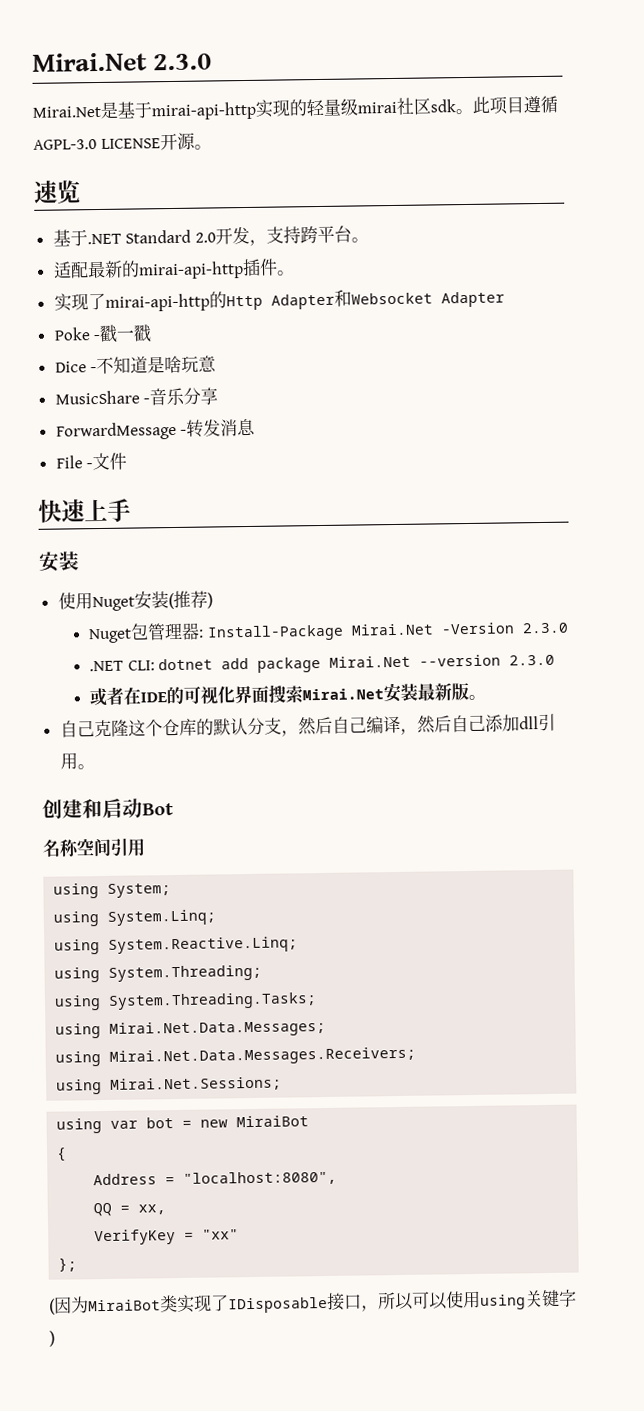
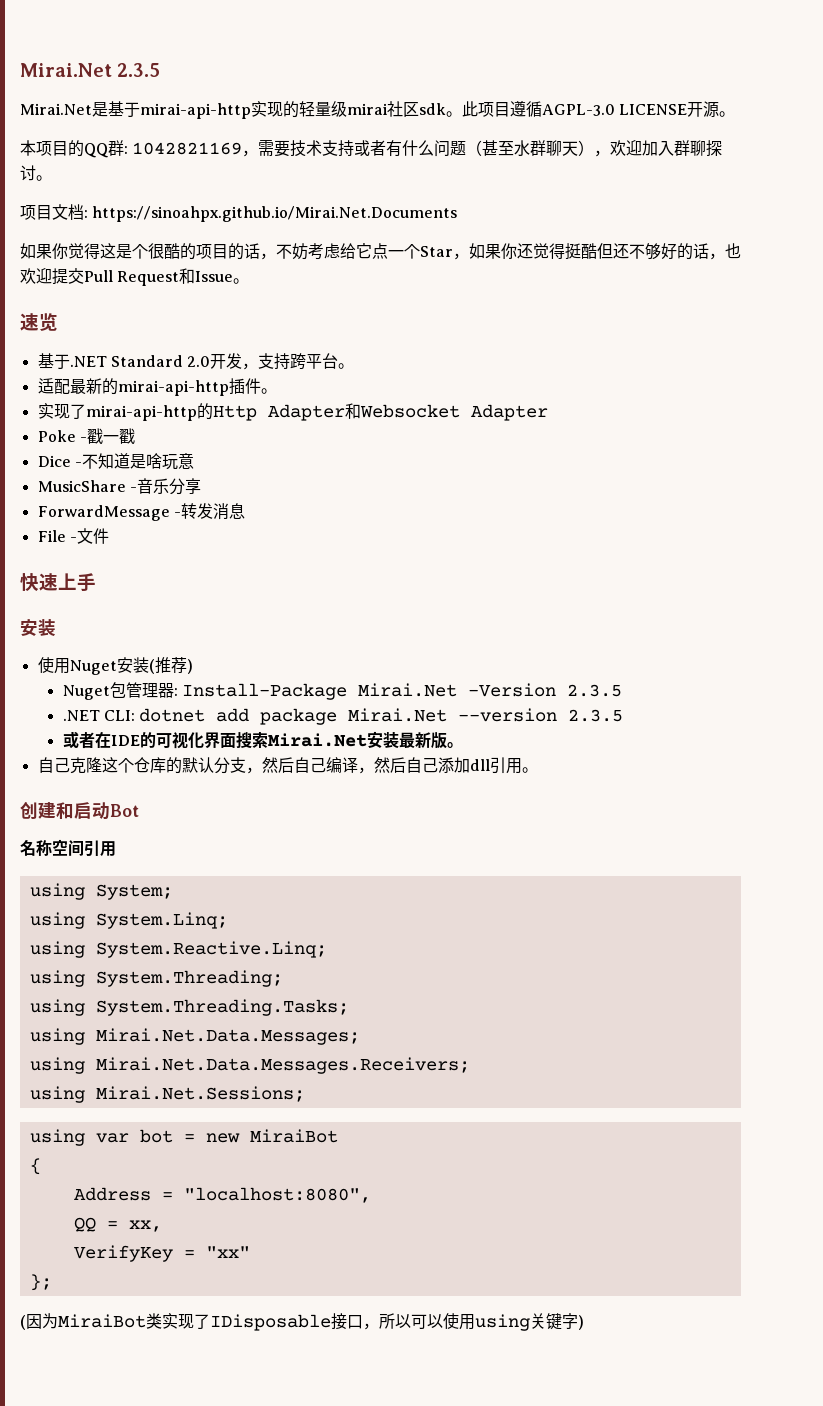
- Mirai.Net 2.3.0
+ Mirai.Net 2.3.5
+ 本项目的QQ群: 1042821169，需要技术支持或者有什么问题（甚至水群聊天），欢迎加入群聊探讨。
+ 项目文档: https://sinoahpx.github.io/Mirai.Net.Documents
+ 如果你觉得这是个很酷的项目的话，不妨考虑给它点一个Star，如果你还觉得挺酷但还不够好的话，也欢迎提交Pull Request和Issue。
- Nuget包管理器: Install-Package Mirai.Net -Version 2.3.0
+ Nuget包管理器: Install-Package Mirai.Net -Version 2.3.5
- .NET CLI: dotnet add package Mirai.Net --version 2.3.0
+ .NET CLI: dotnet add package Mirai.Net --version 2.3.5

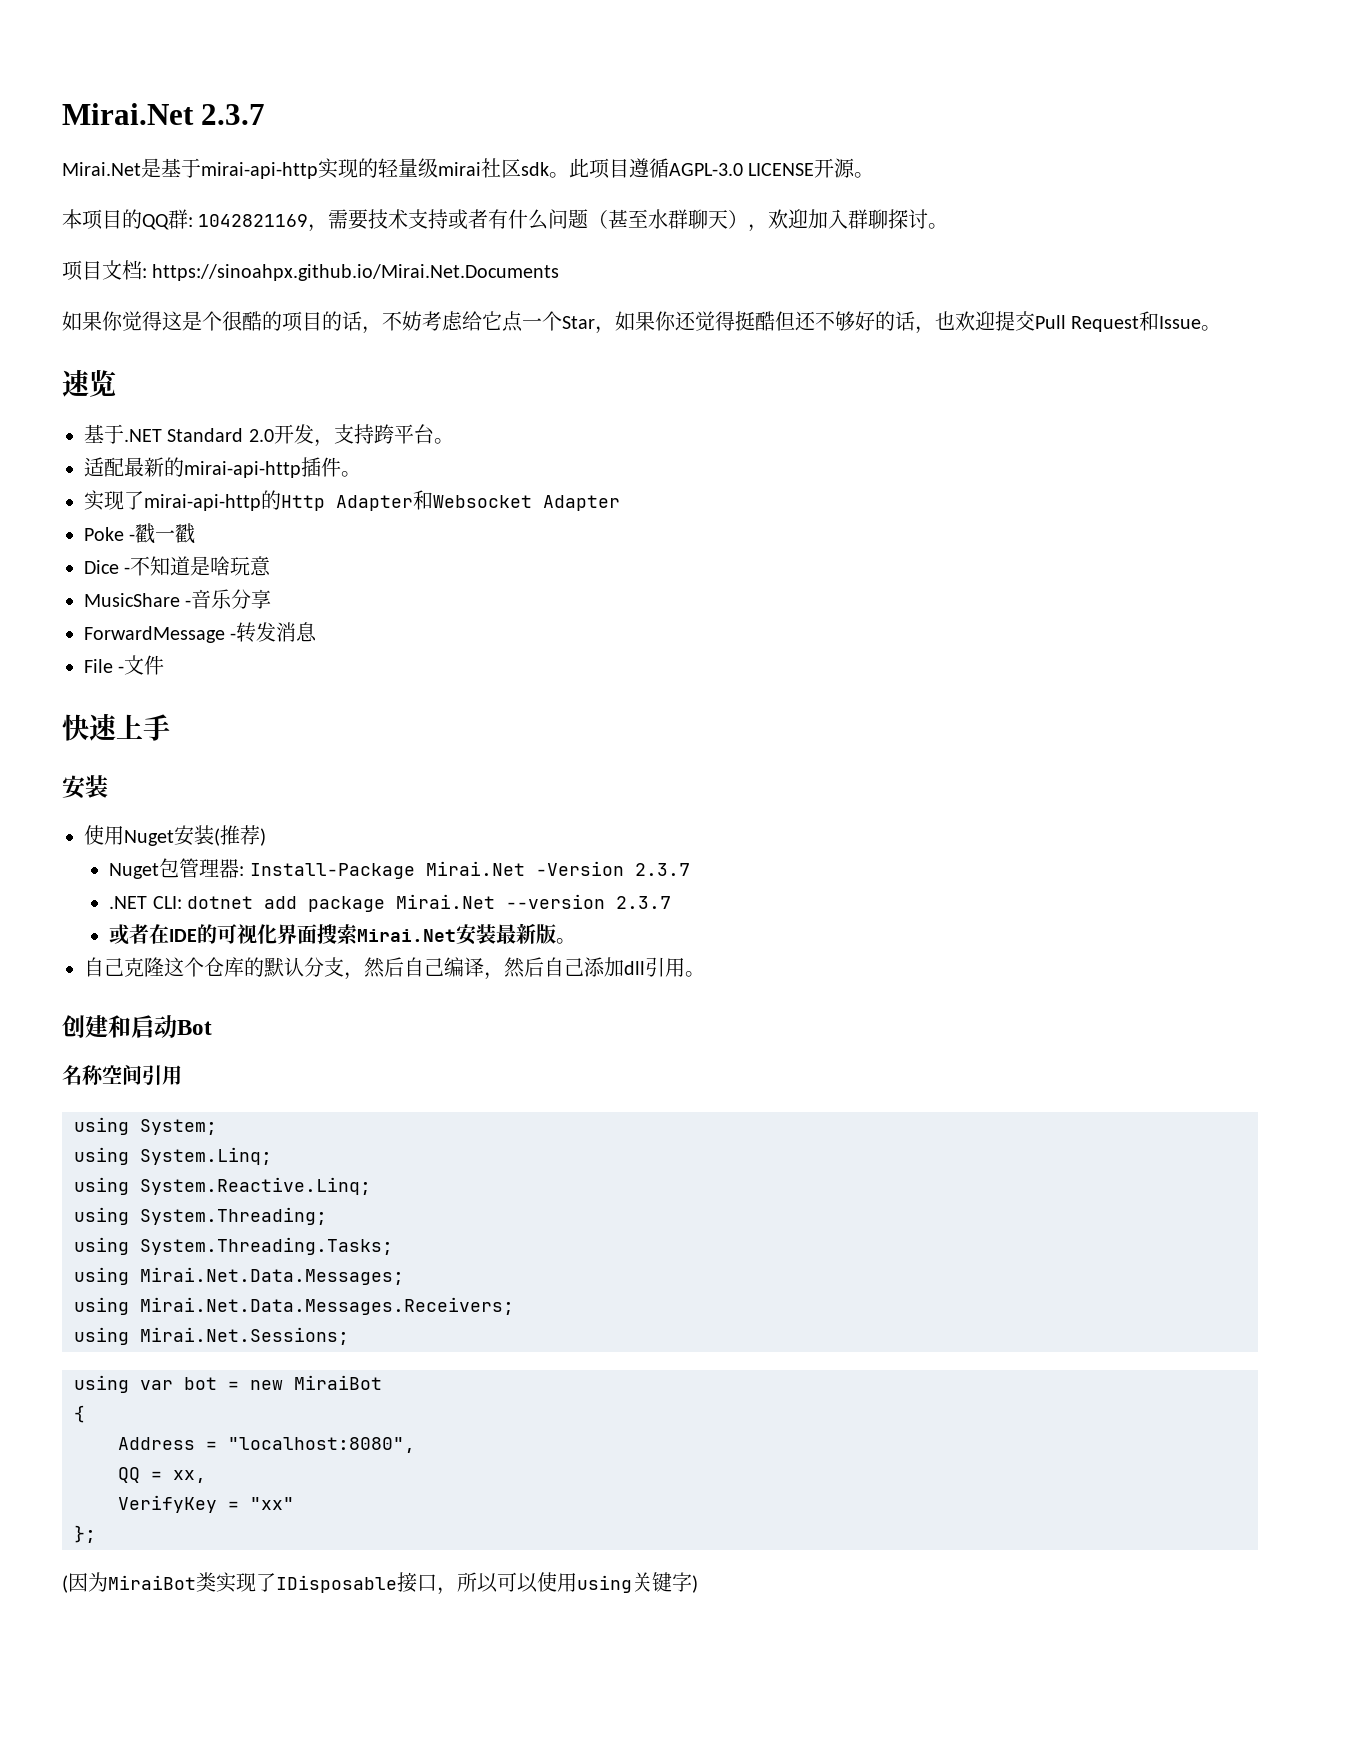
- Mirai.Net 2.3.5
+ Mirai.Net 2.3.7
- Nuget包管理器: Install-Package Mirai.Net -Version 2.3.5
+ Nuget包管理器: Install-Package Mirai.Net -Version 2.3.7
- .NET CLI: dotnet add package Mirai.Net --version 2.3.5
+ .NET CLI: dotnet add package Mirai.Net --version 2.3.7

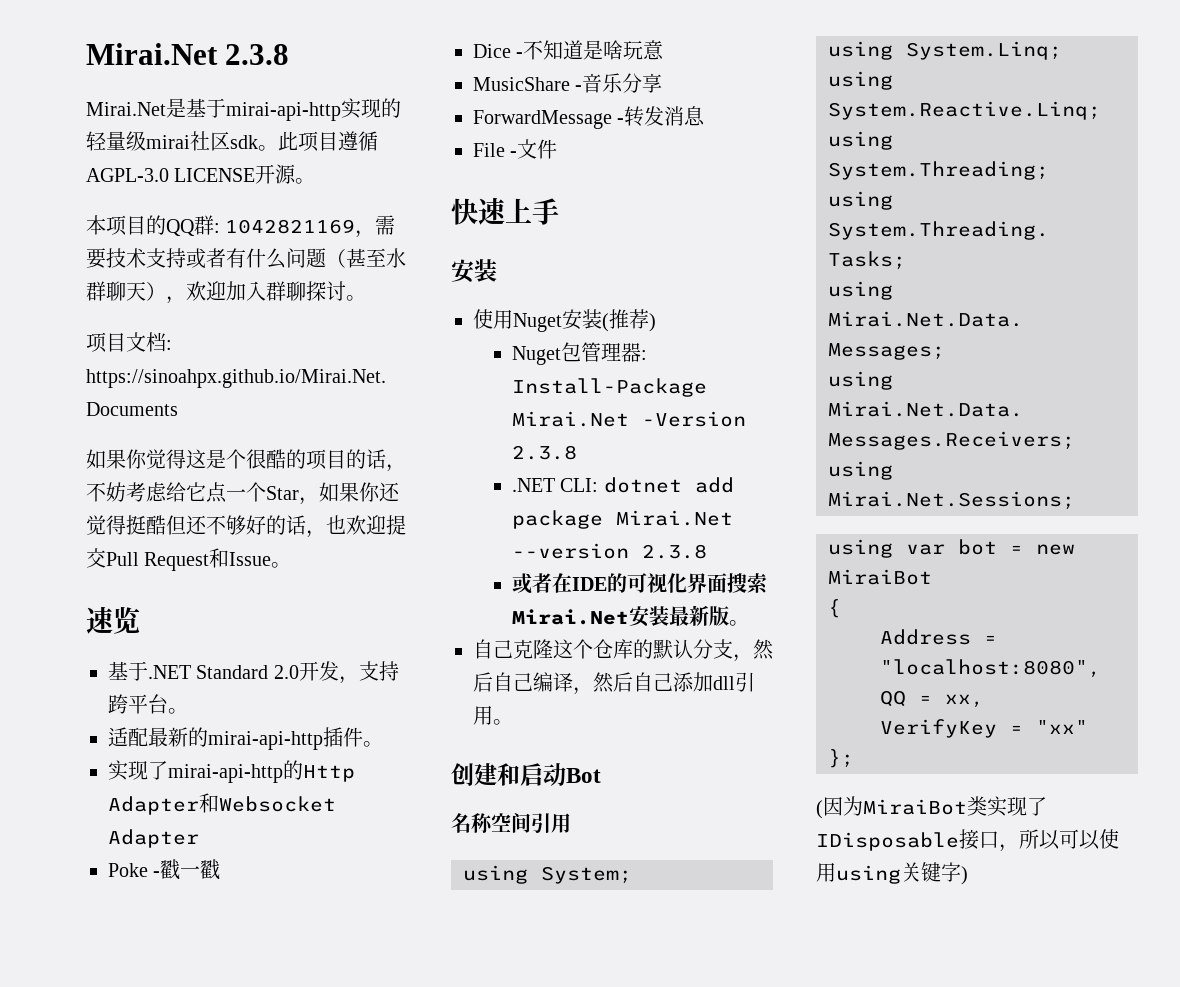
- Mirai.Net 2.3.7
+ Mirai.Net 2.3.8
- Nuget包管理器: Install-Package Mirai.Net -Version 2.3.7
+ Nuget包管理器: Install-Package Mirai.Net -Version 2.3.8
- .NET CLI: dotnet add package Mirai.Net --version 2.3.7
+ .NET CLI: dotnet add package Mirai.Net --version 2.3.8

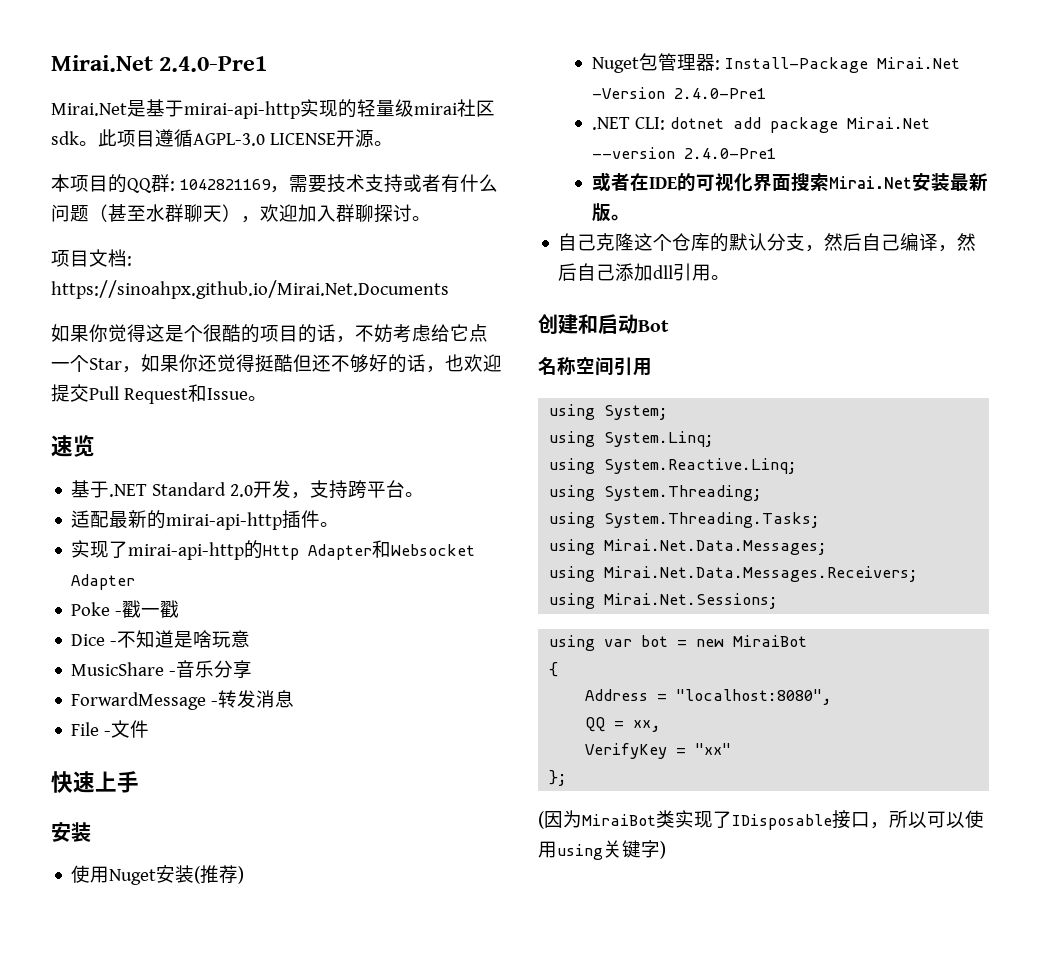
- Mirai.Net 2.3.8
+ Mirai.Net 2.4.0-Pre1
- Nuget包管理器: Install-Package Mirai.Net -Version 2.3.8
+ Nuget包管理器: Install-Package Mirai.Net -Version 2.4.0-Pre1
- .NET CLI: dotnet add package Mirai.Net --version 2.3.8
+ .NET CLI: dotnet add package Mirai.Net --version 2.4.0-Pre1

